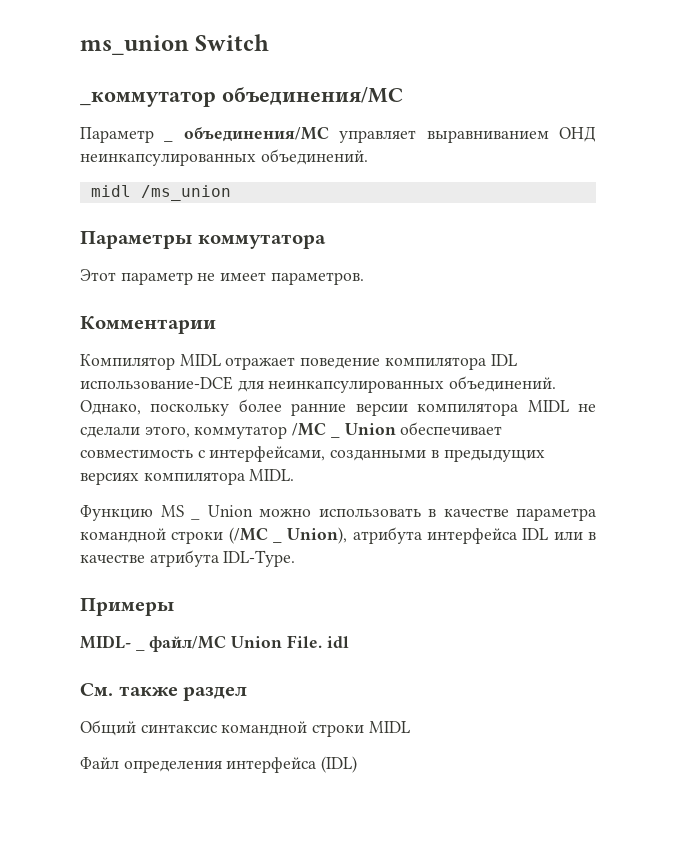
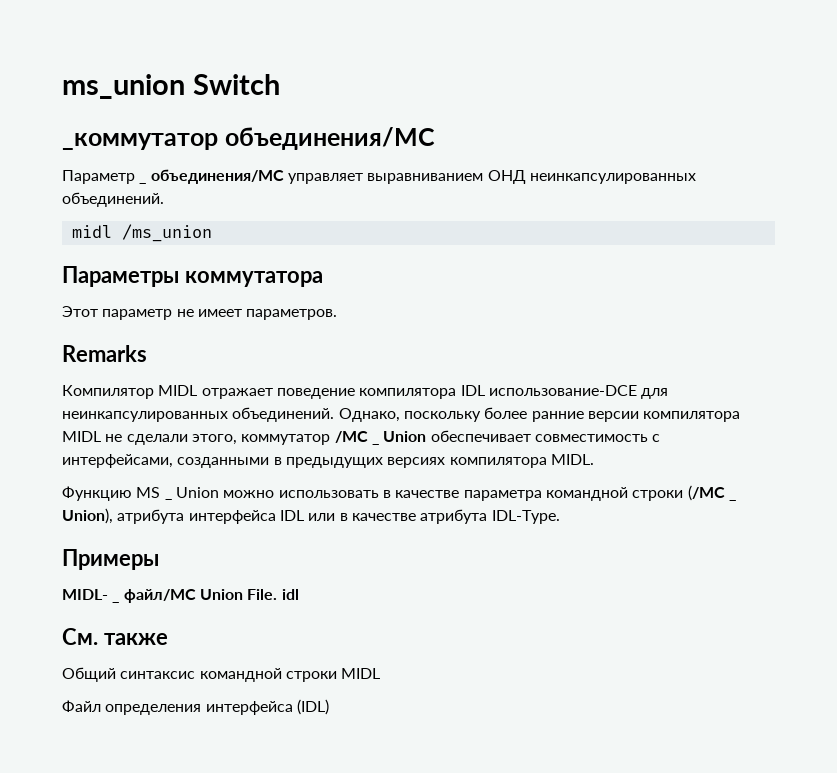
- Комментарии
+ Remarks
- См. также раздел
+ См. также

